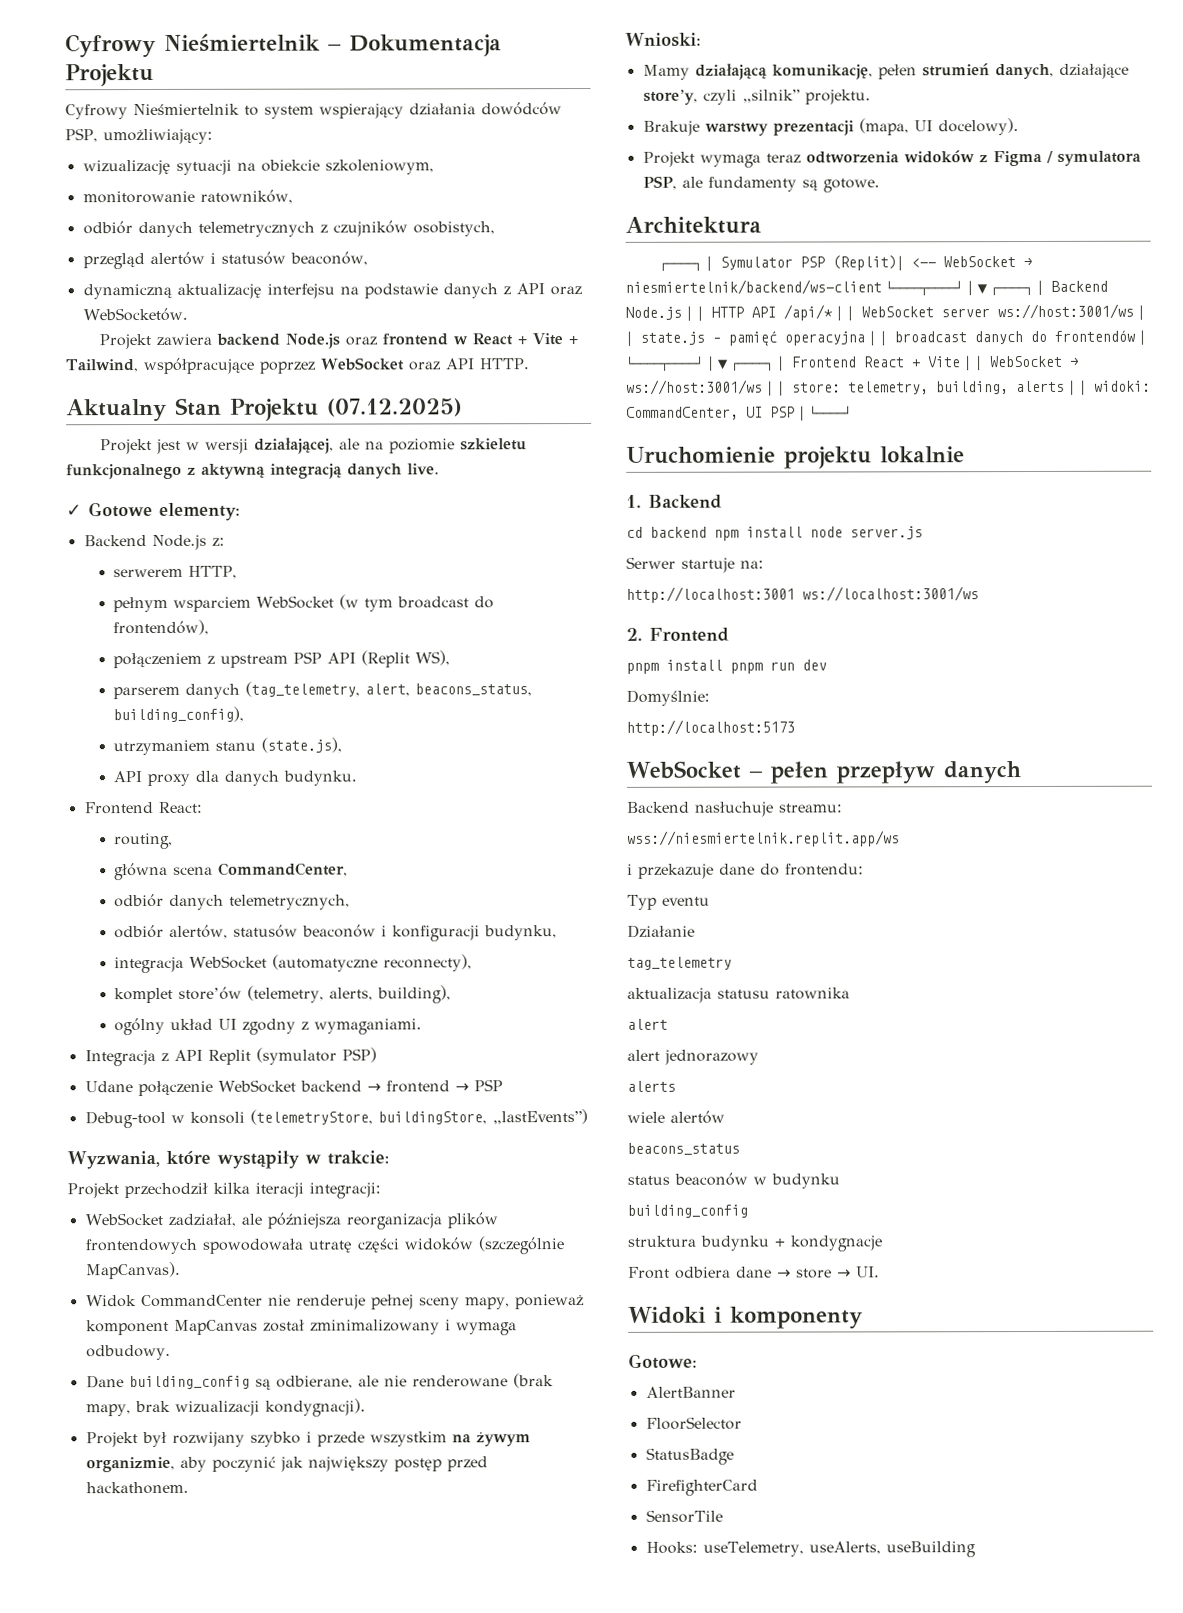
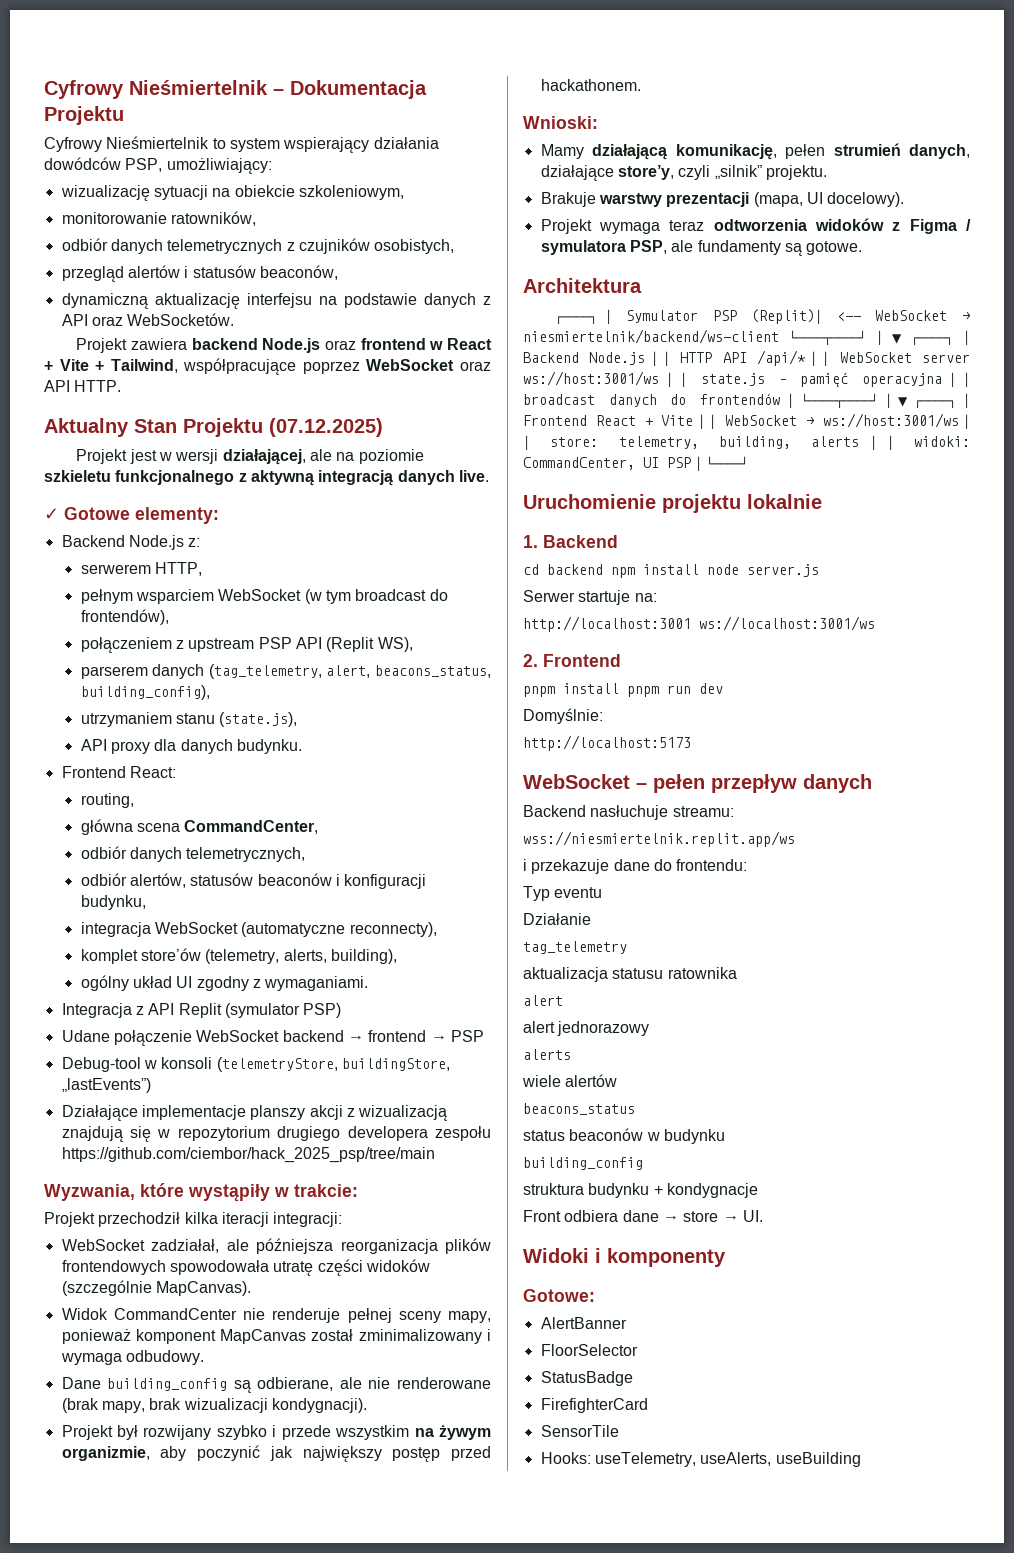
+ Działające implementacje planszy akcji z wizualizacją znajdują się w repozytorium drugiego developera zespołu https://github.com/ciembor/hack_2025_psp/tree/main

